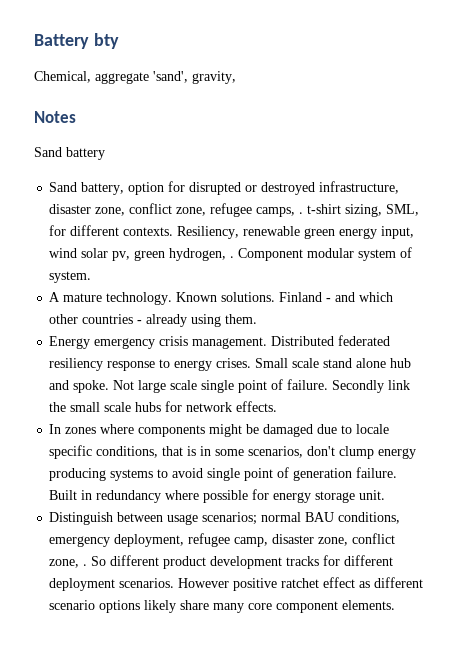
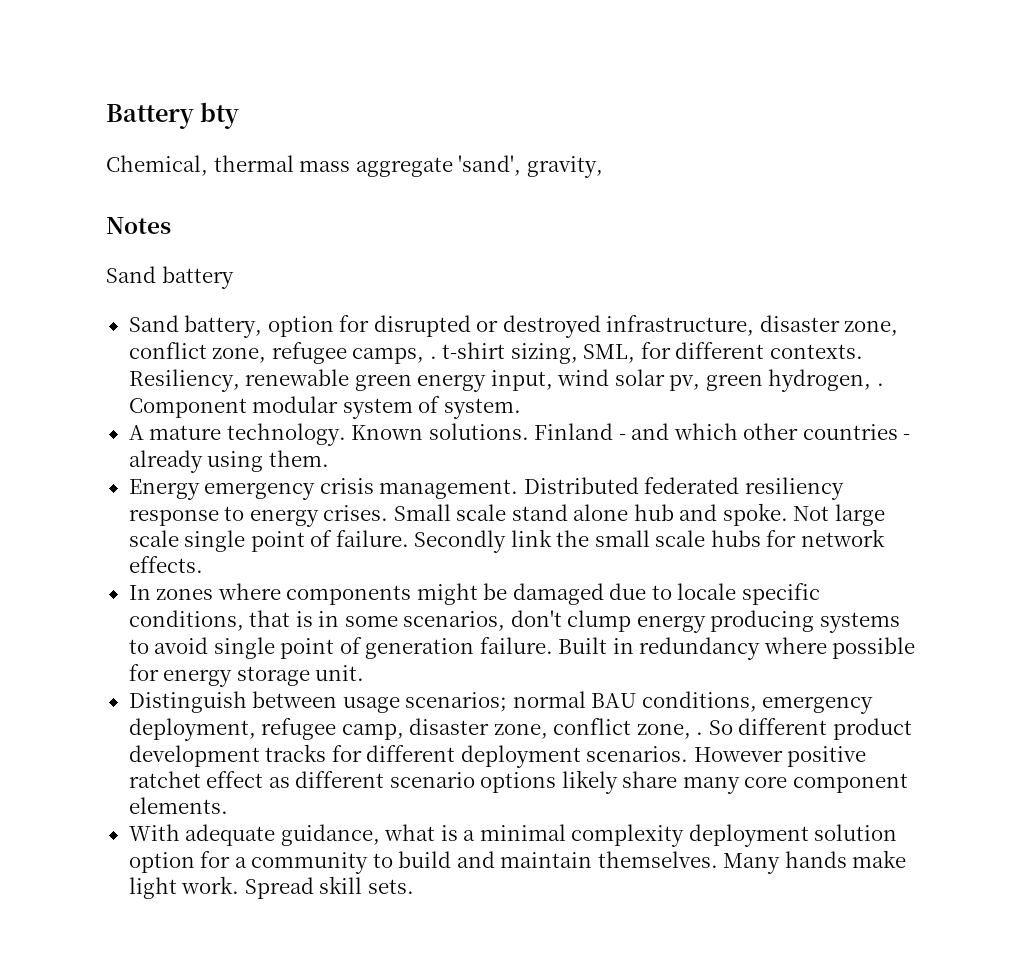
- Chemical, aggregate 'sand', gravity,
+ Chemical, thermal mass aggregate 'sand', gravity,
+ With adequate guidance, what is a minimal complexity deployment solution option for a community to build and maintain themselves. Many hands make light work. Spread skill sets.

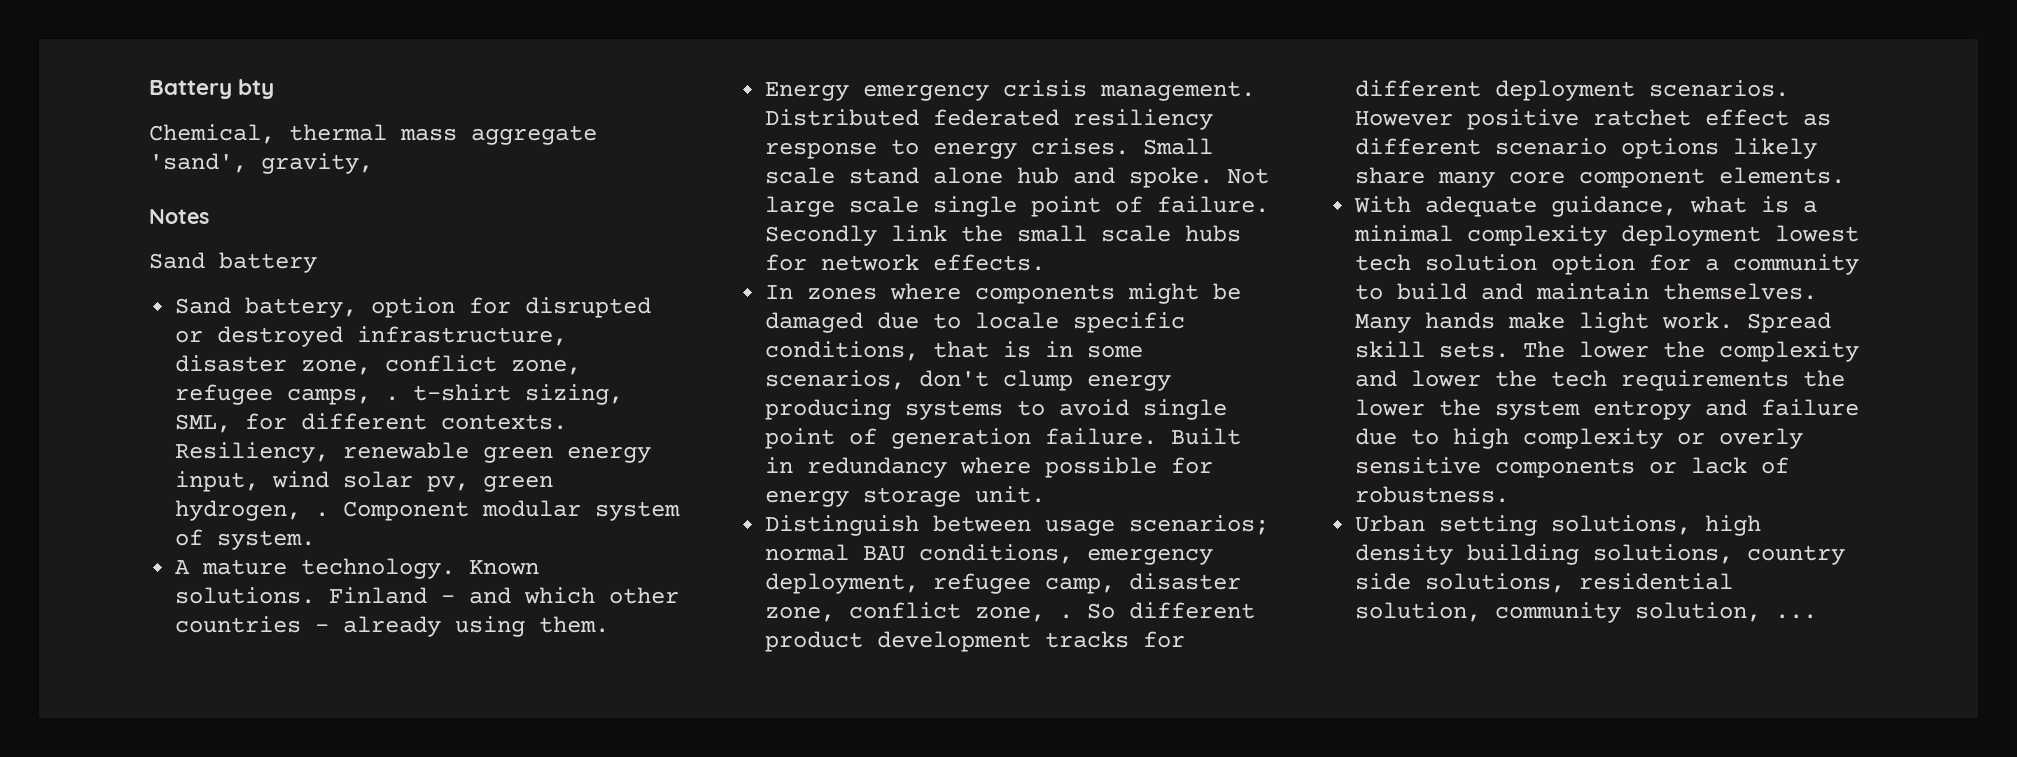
- With adequate guidance, what is a minimal complexity deployment solution option for a community to build and maintain themselves.
+ With adequate guidance, what is a minimal complexity deployment lowest tech solution option for a community to build and maintain themselves.
+ The lower the complexity and lower the tech requirements the lower the system entropy and failure due to high complexity or overly sensitive components or lack of robustness.
+ Urban setting solutions, high density building solutions, country side solutions, residential solution, community solution, ...

